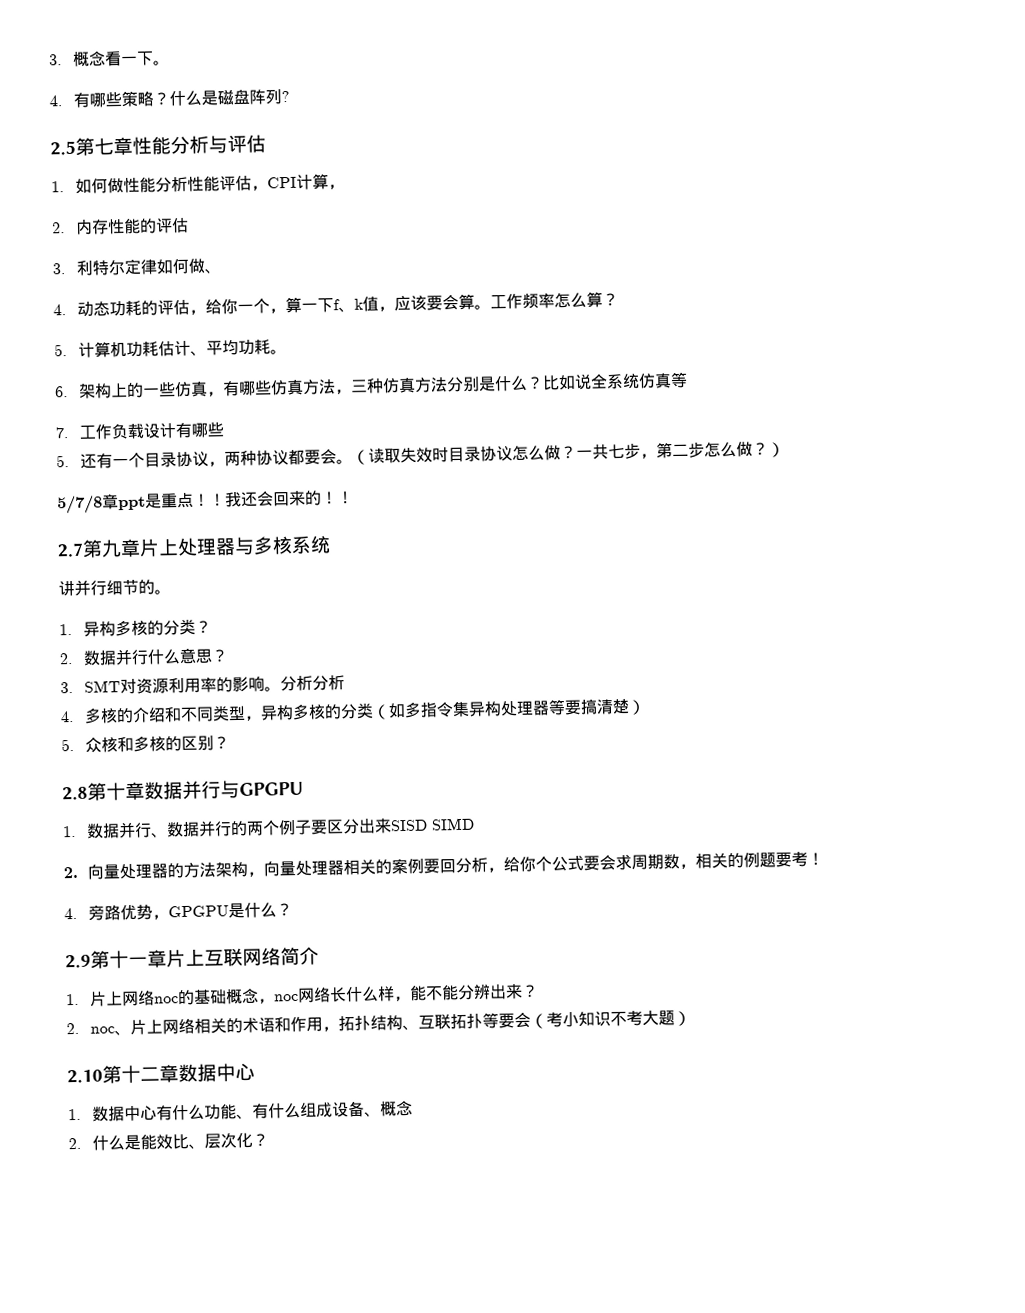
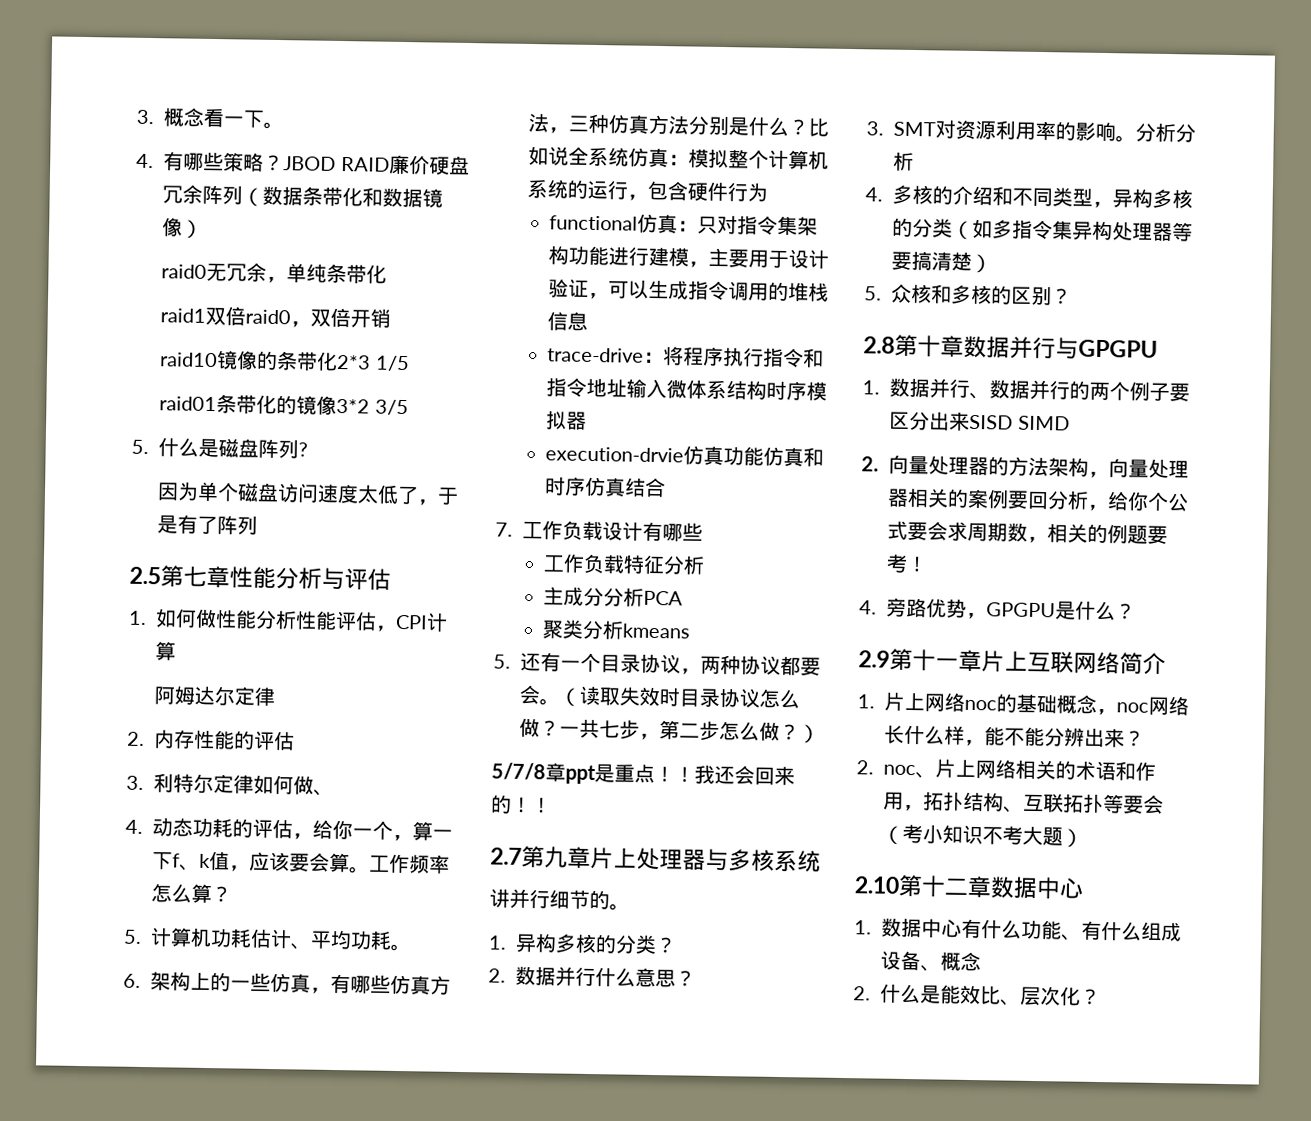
- 什么是磁盘阵列?
+ JBOD RAID廉价硬盘冗余阵列（数据条带化和数据镜像）
+ raid0无冗余，单纯条带化
+ raid1双倍raid0，双倍开销
+ raid10镜像的条带化2*3 1/5
+ raid01条带化的镜像3*2 3/5
+ 5.什么是磁盘阵列?
+ 因为单个磁盘访问速度太低了，于是有了阵列
- 1.如何做性能分析性能评估，CPI计算，
+ 1.如何做性能分析性能评估，CPI计算
+ 阿姆达尔定律
- 比如说全系统仿真等
+ 比如说全系统仿真：模拟整个计算机系统的运行，包含硬件行为
+ functional仿真：只对指令集架构功能进行建模，主要用于设计验证，可以生成指令调用的堆栈信息
+ trace-drive：将程序执行指令和指令地址输入微体系结构时序模拟器
+ execution-drvie仿真功能仿真和时序仿真结合
+ 工作负载特征分析
+ 主成分分析PCA
+ 聚类分析kmeans

